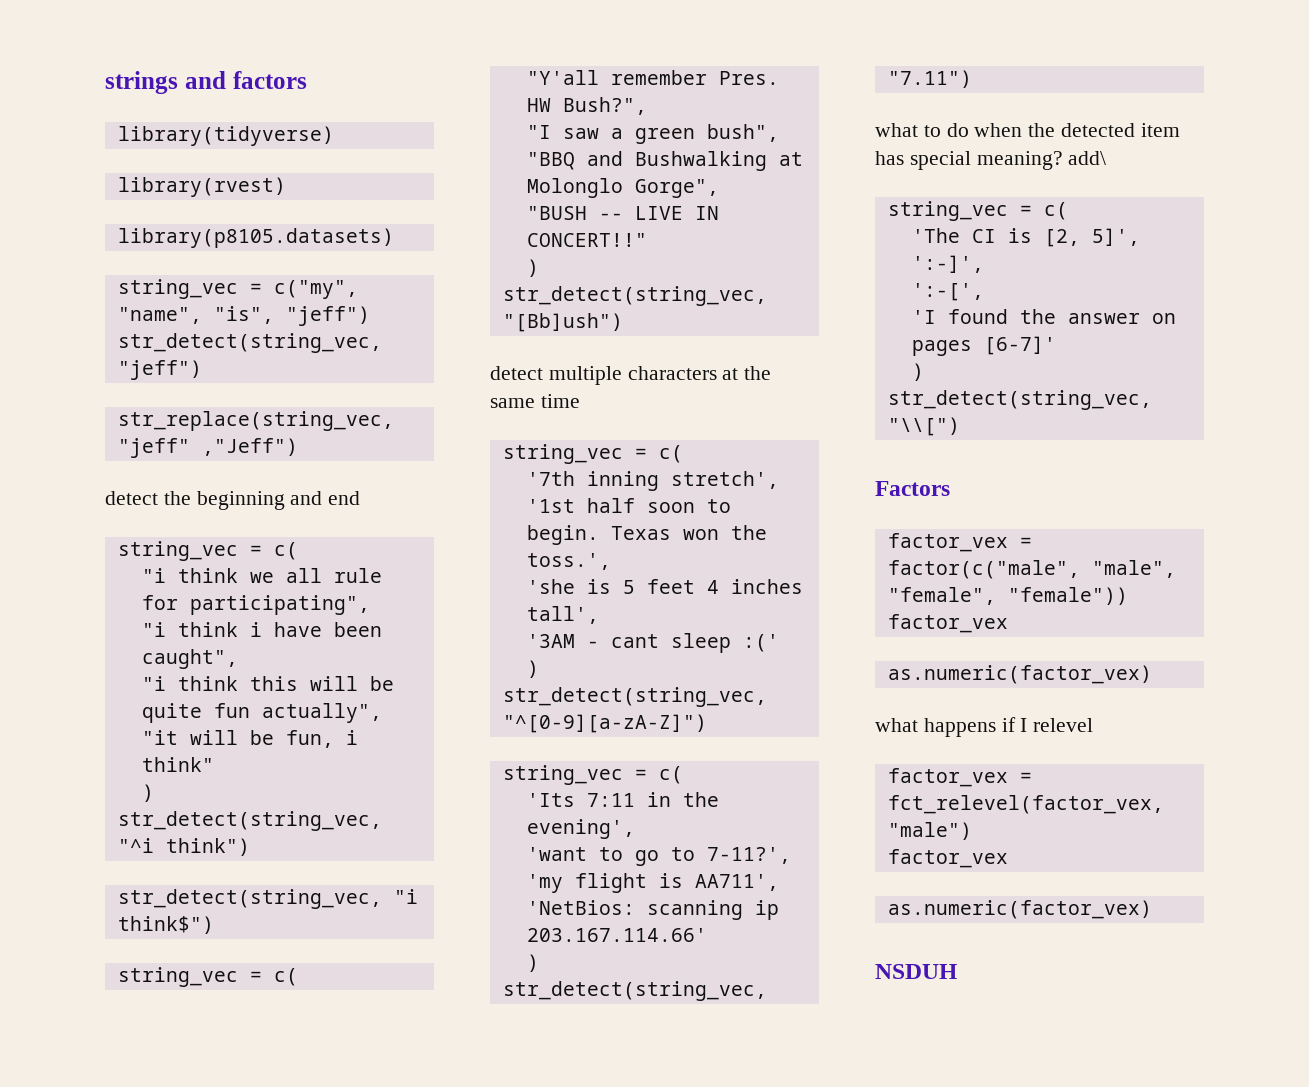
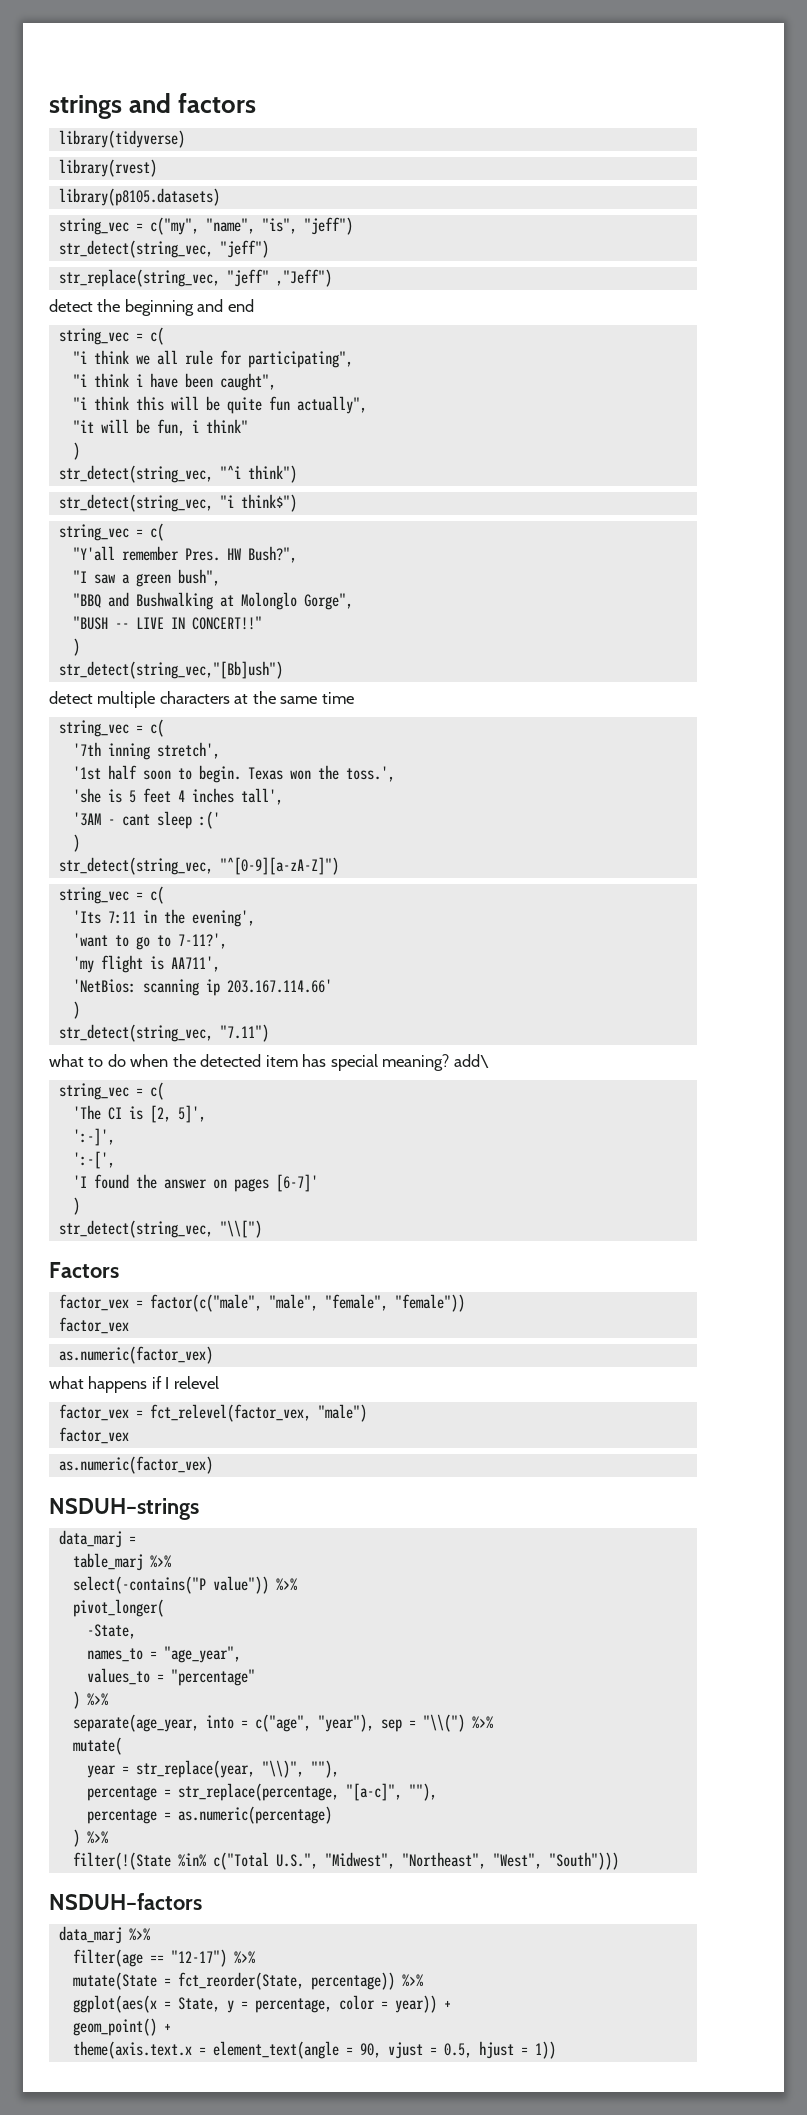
- NSDUH
+ NSDUH–strings
+ data_marj =
+ table_marj %>%
+ select(-contains("P value")) %>%
+ pivot_longer(
+ -State,
+ names_to = "age_year",
+ values_to = "percentage"
+ ) %>%
+ separate(age_year, into = c("age", "year"), sep = "\\(") %>%
+ mutate(
+ year = str_replace(year, "\\)", ""),
+ percentage = str_replace(percentage, "[a-c]", ""),
+ percentage = as.numeric(percentage)
+ ) %>%
+ filter(!(State %in% c("Total U.S.", "Midwest", "Northeast", "West", "South")))
+ NSDUH–factors
+ data_marj %>%
+ filter(age == "12-17") %>%
+ mutate(State = fct_reorder(State, percentage)) %>%
+ ggplot(aes(x = State, y = percentage, color = year)) +
+ geom_point() +
+ theme(axis.text.x = element_text(angle = 90, vjust = 0.5, hjust = 1))

